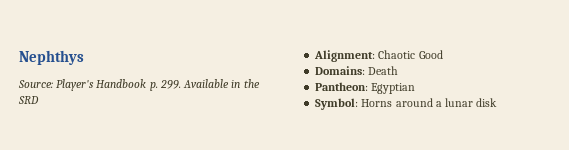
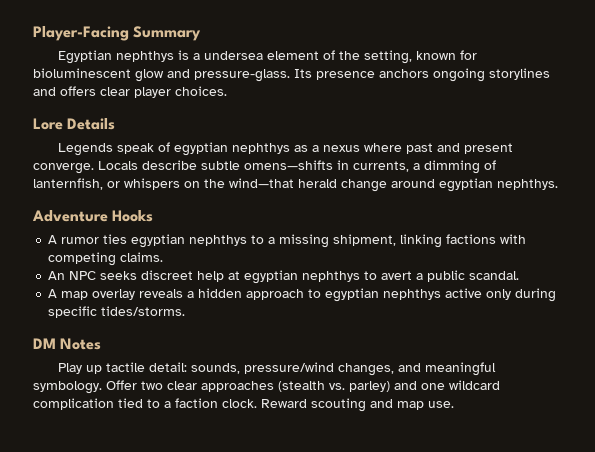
- Nephthys
- Source: Player's Handbook p. 299. Available in the SRD
- Alignment: Chaotic Good
- Domains: Death
- Pantheon: Egyptian
- Symbol: Horns around a lunar disk
+ Player-Facing Summary
+ Egyptian nephthys is a undersea element of the setting, known for bioluminescent glow and pressure-glass. Its presence anchors ongoing storylines and offers clear player choices.
+ Lore Details
+ Legends speak of egyptian nephthys as a nexus where past and present converge. Locals describe subtle omens—shifts in currents, a dimming of lanternfish, or whispers on the wind—that herald change around egyptian nephthys.
+ Adventure Hooks
+ A rumor ties egyptian nephthys to a missing shipment, linking factions with competing claims.
+ An NPC seeks discreet help at egyptian nephthys to avert a public scandal.
+ A map overlay reveals a hidden approach to egyptian nephthys active only during specific tides/storms.
+ DM Notes
+ Play up tactile detail: sounds, pressure/wind changes, and meaningful symbology. Offer two clear approaches (stealth vs. parley) and one wildcard complication tied to a faction clock. Reward scouting and map use.

